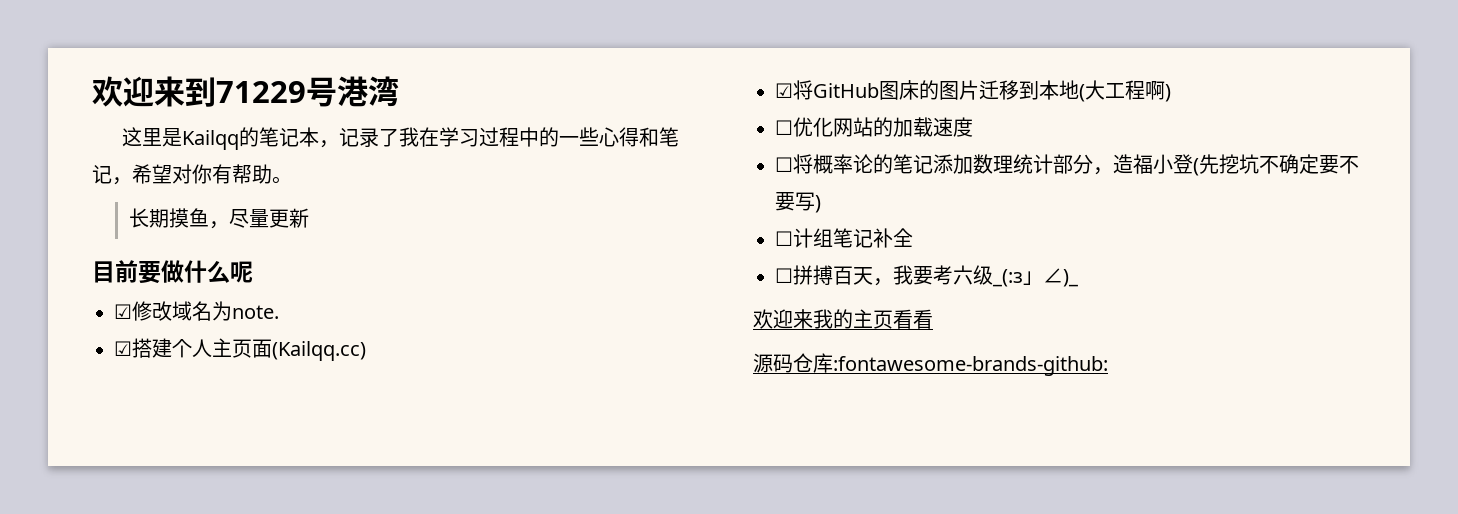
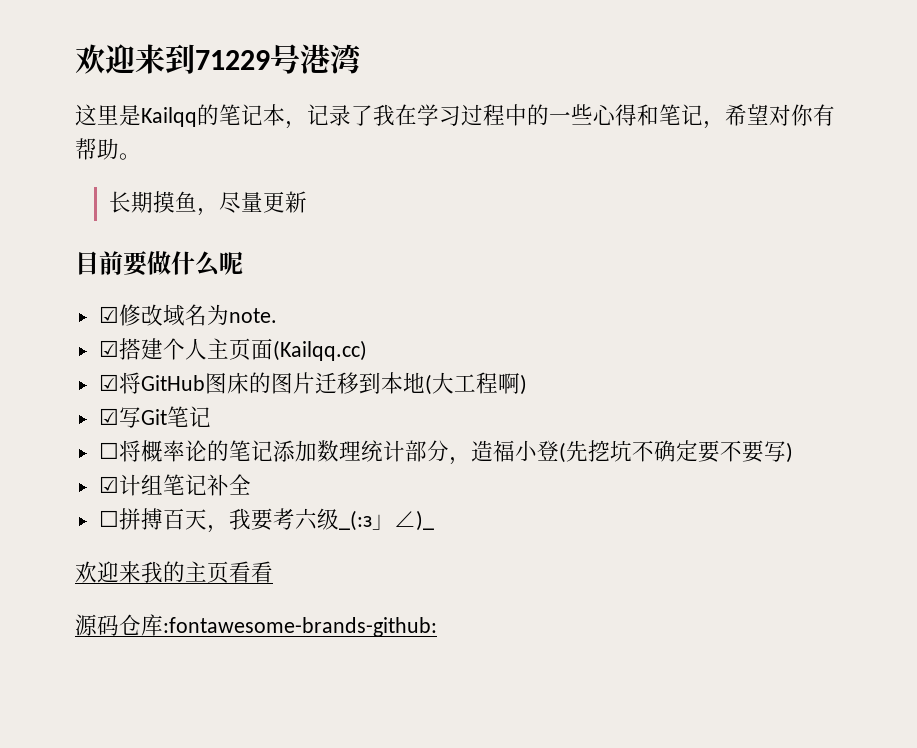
- ☐优化网站的加载速度
+ ☑写Git笔记
- ☐计组笔记补全
+ ☑计组笔记补全

